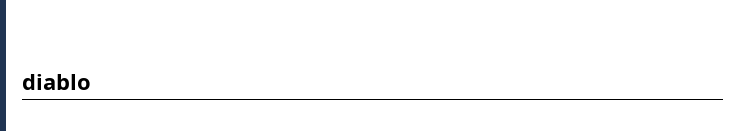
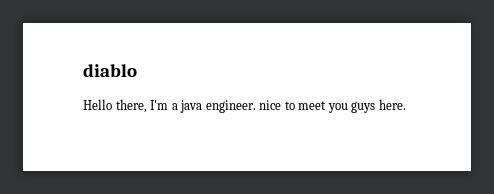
+ Hello there, I'm a java engineer. nice to meet you guys here.

